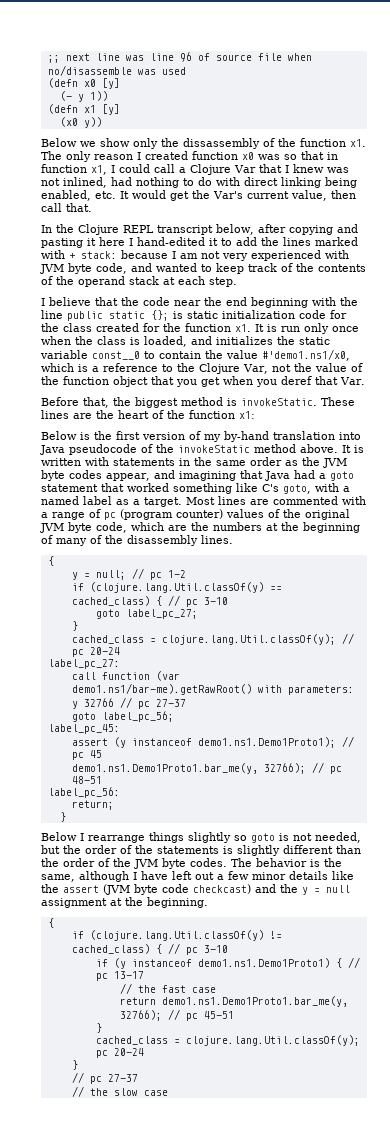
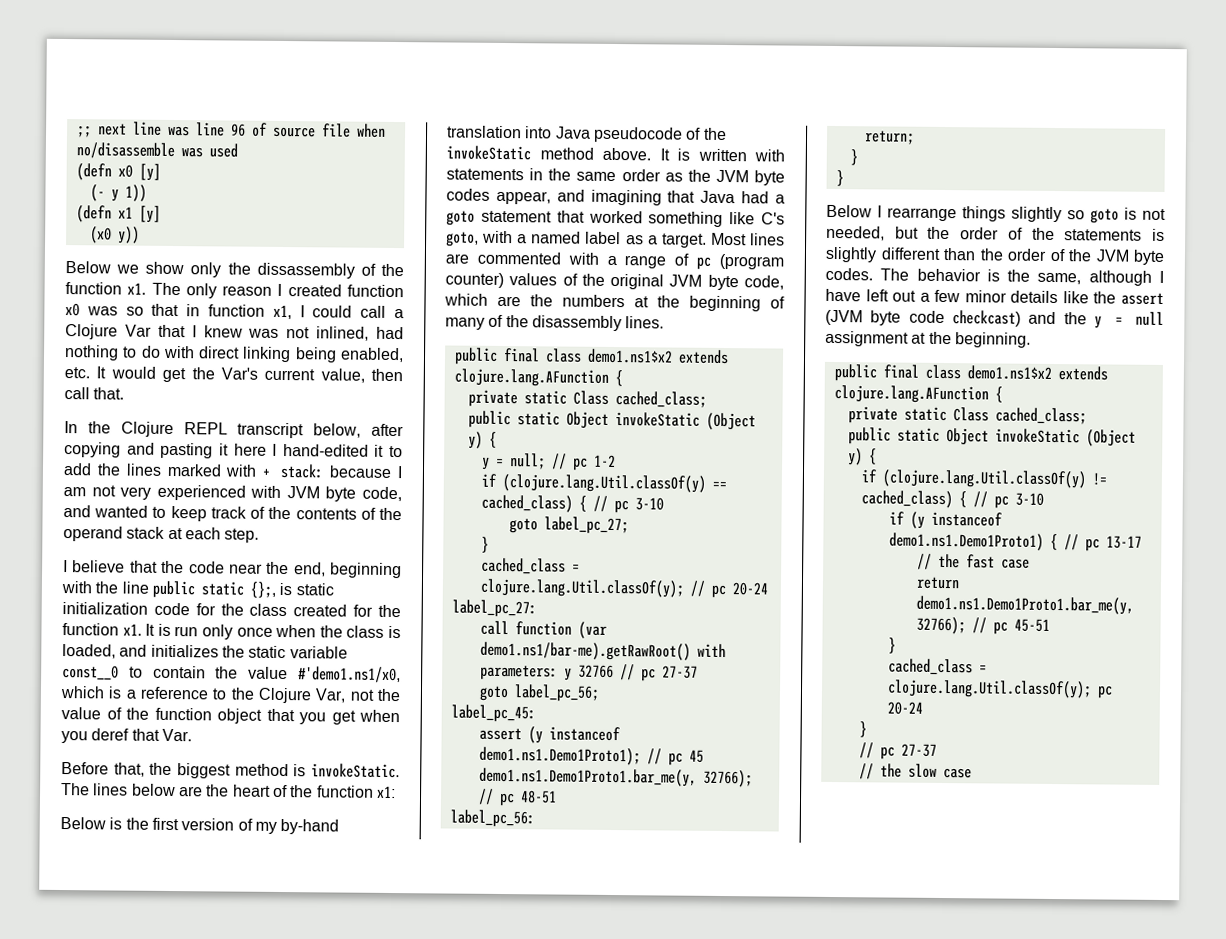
- I believe that the code near the end beginning with the line public static {}; is static initialization code for the class created for the function x1.
+ I believe that the code near the end, beginning with the line public static {};, is static initialization code for the class created for the function x1.
- These lines are the heart of the function x1:
+ The lines below are the heart of the function x1:
  Most lines are commented with a range of pc (program counter) values of the original JVM byte code, which are the numbers at the beginning of many of the disassembly lines.
- {
+ public final class demo1.ns1$x2 extends clojure.lang.AFunction {
+ private static Class cached_class;
+ public static Object invokeStatic (Object y) {
  return;
+ }
  The behavior is the same, although I have left out a few minor details like the assert (JVM byte code checkcast) and the y = null assignment at the beginning.
- {
+ public final class demo1.ns1$x2 extends clojure.lang.AFunction {
+ private static Class cached_class;
+ public static Object invokeStatic (Object y) {

